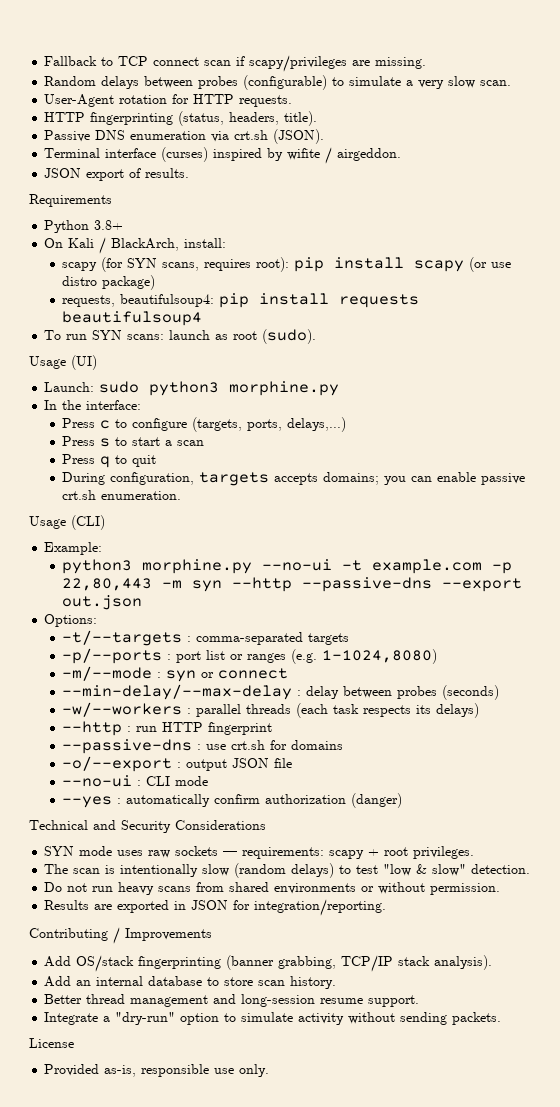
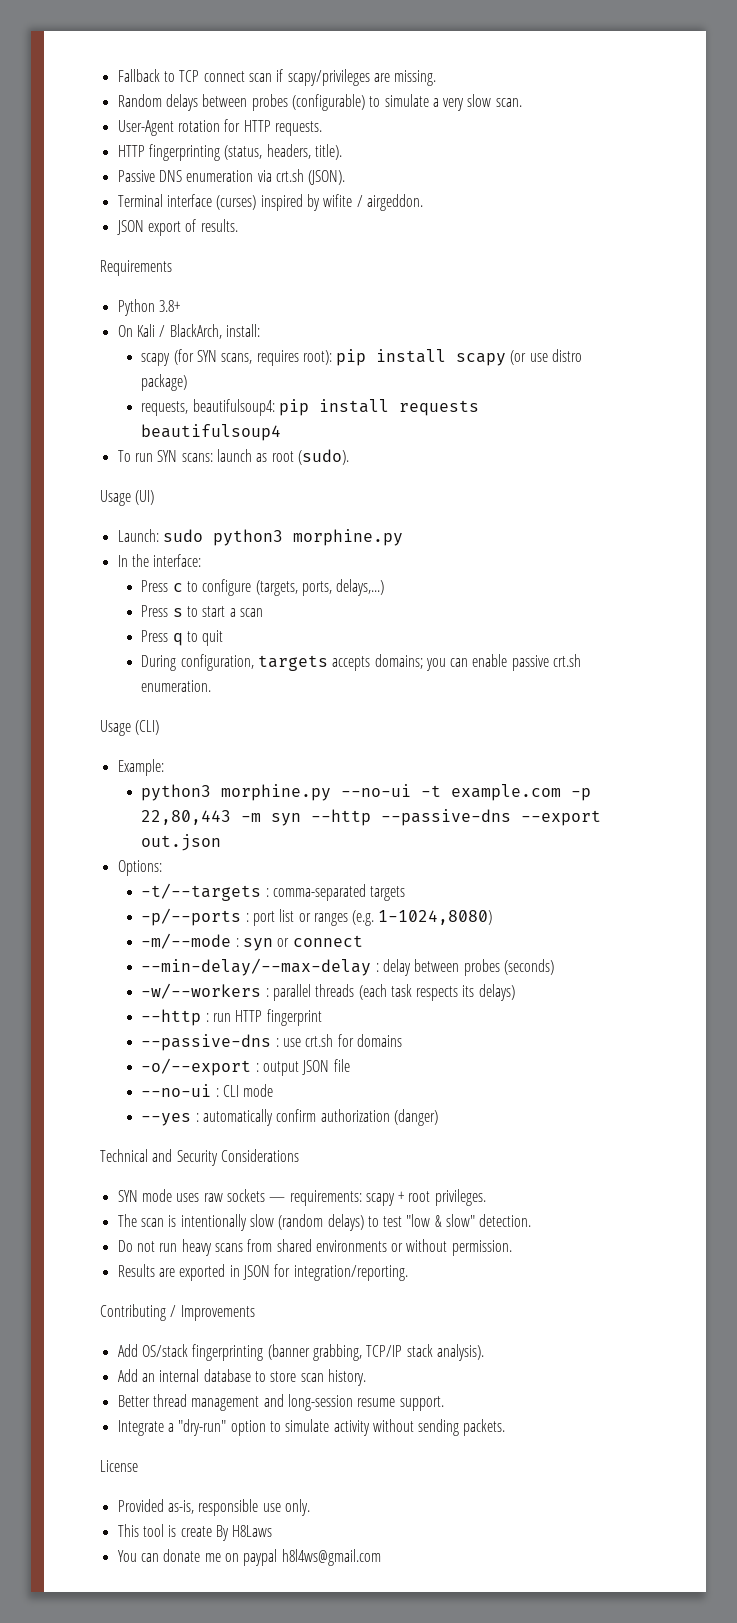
+ This tool is create By H8Laws
+ You can donate me on paypal h8l4ws@gmail.com

